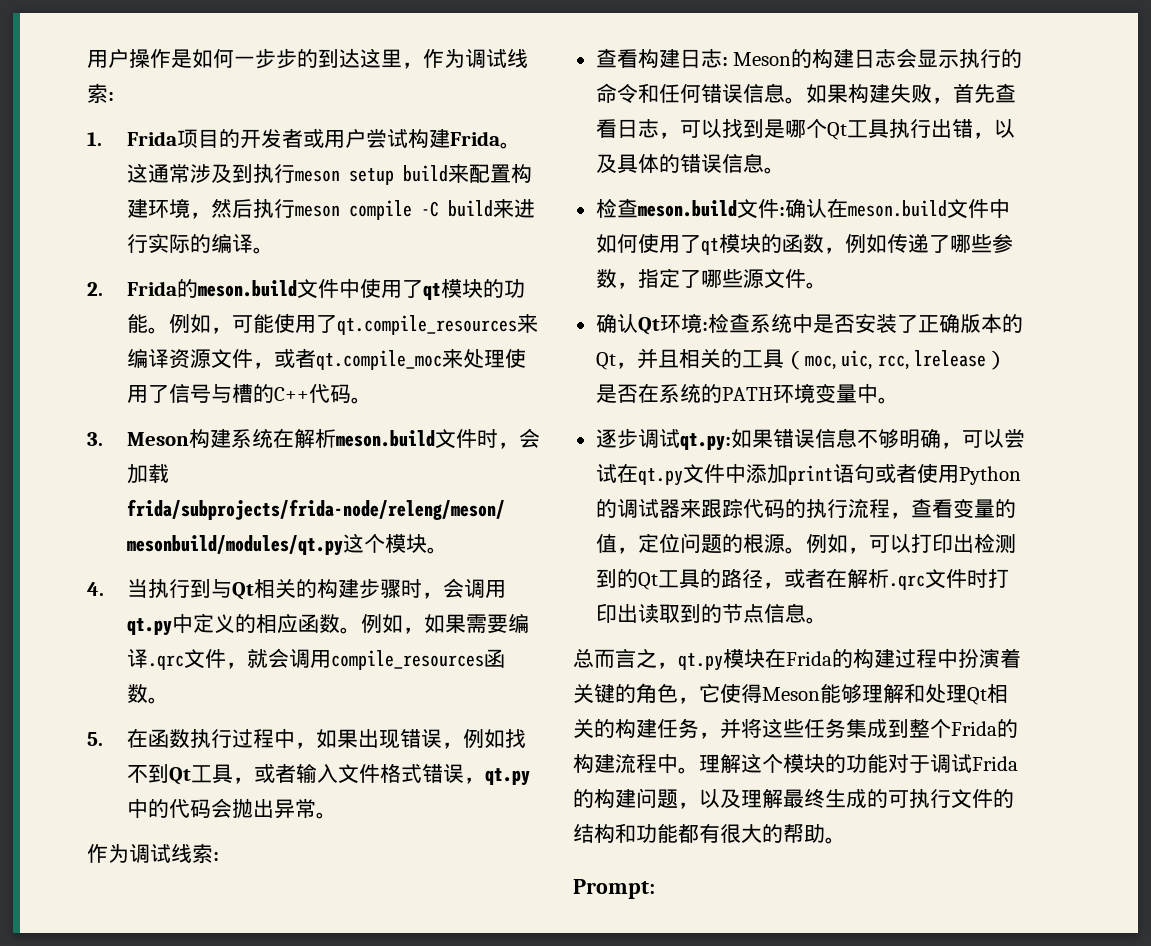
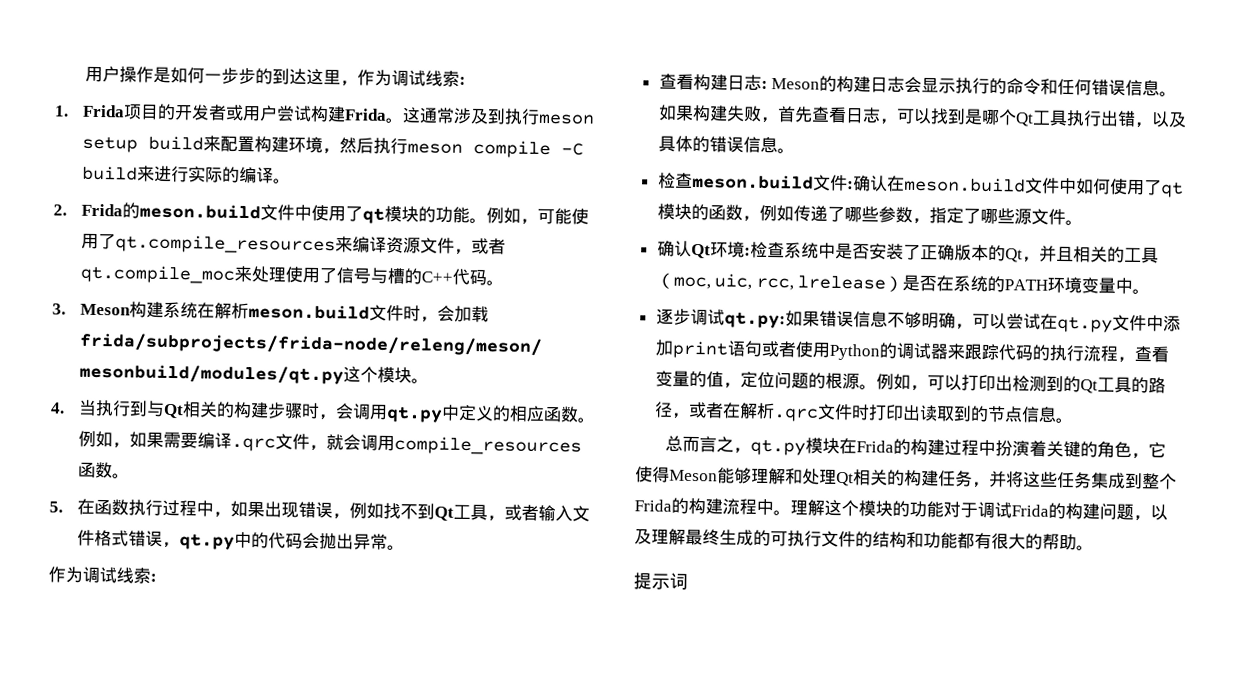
- Prompt:
+ 提示词

